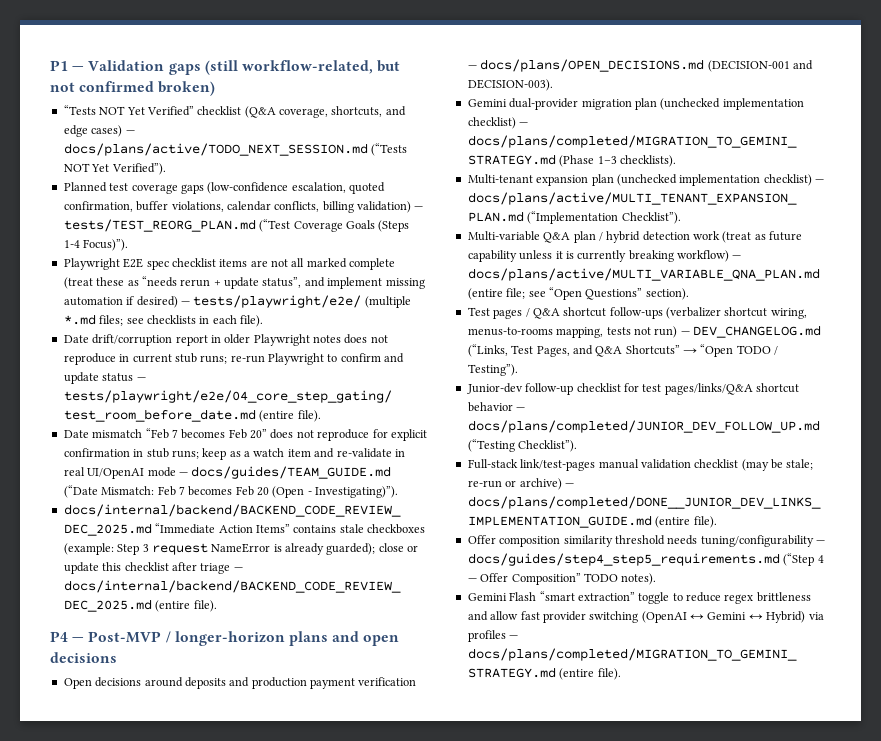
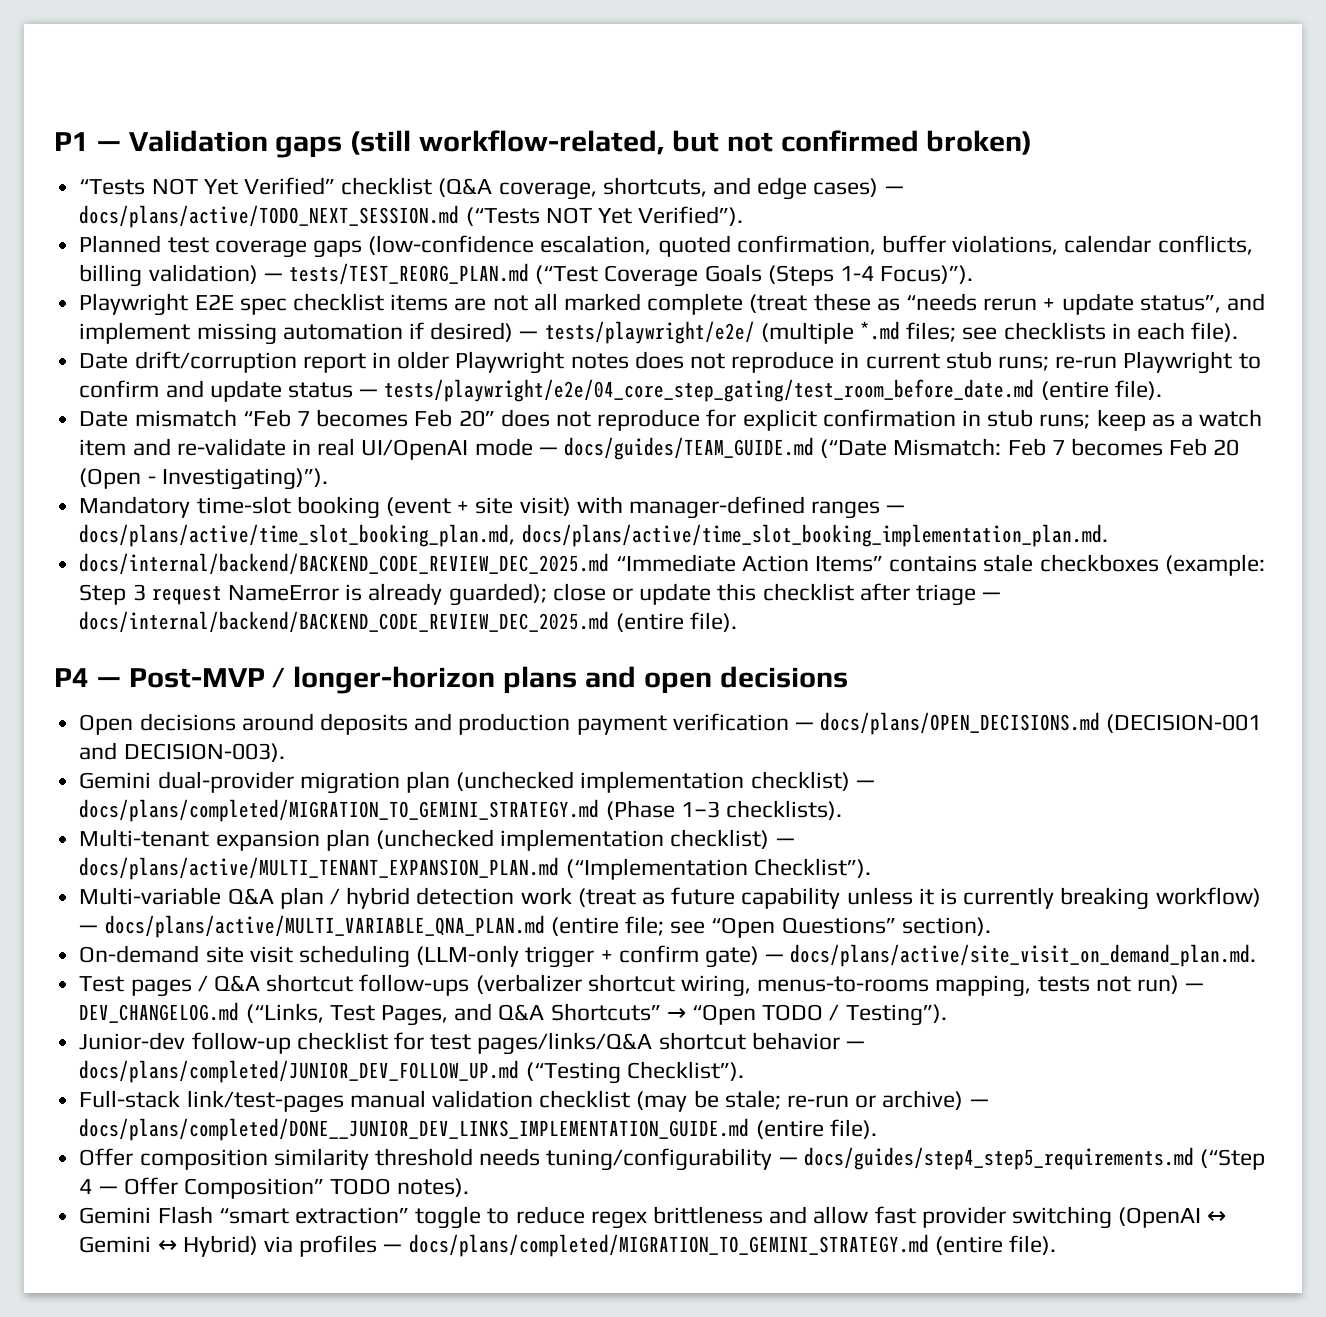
+ Mandatory time-slot booking (event + site visit) with manager-defined ranges — docs/plans/active/time_slot_booking_plan.md, docs/plans/active/time_slot_booking_implementation_plan.md.
+ On-demand site visit scheduling (LLM-only trigger + confirm gate) — docs/plans/active/site_visit_on_demand_plan.md.

